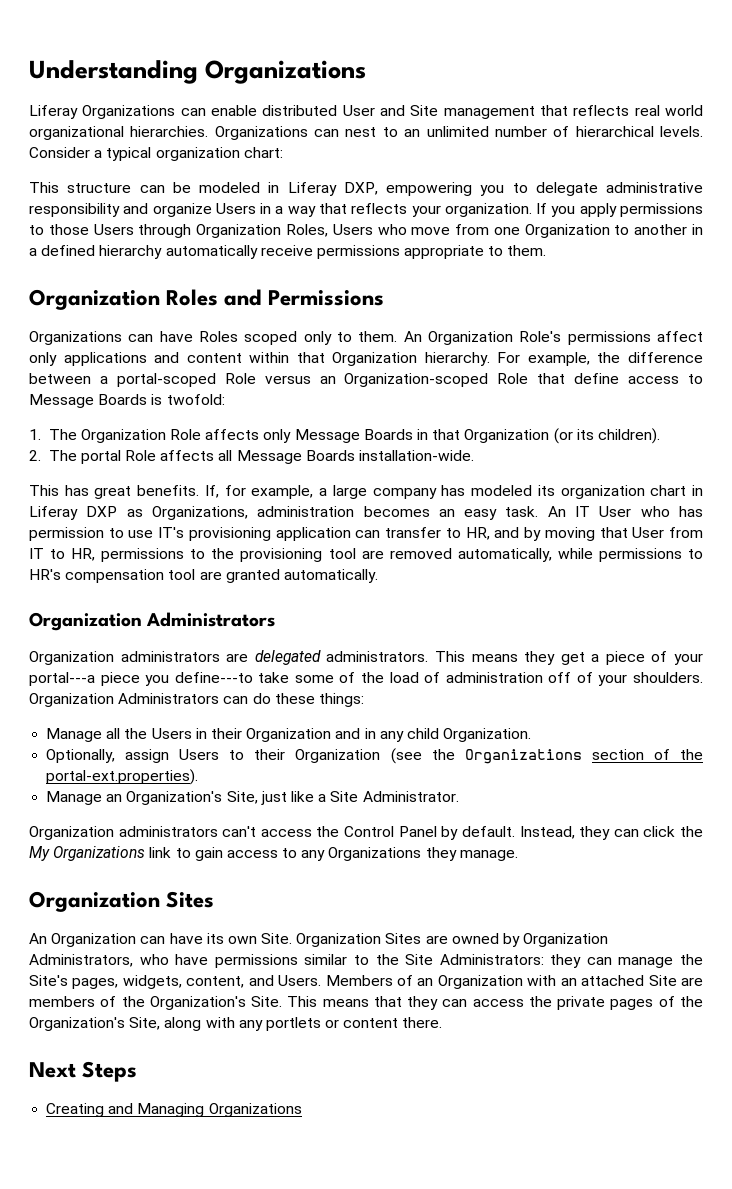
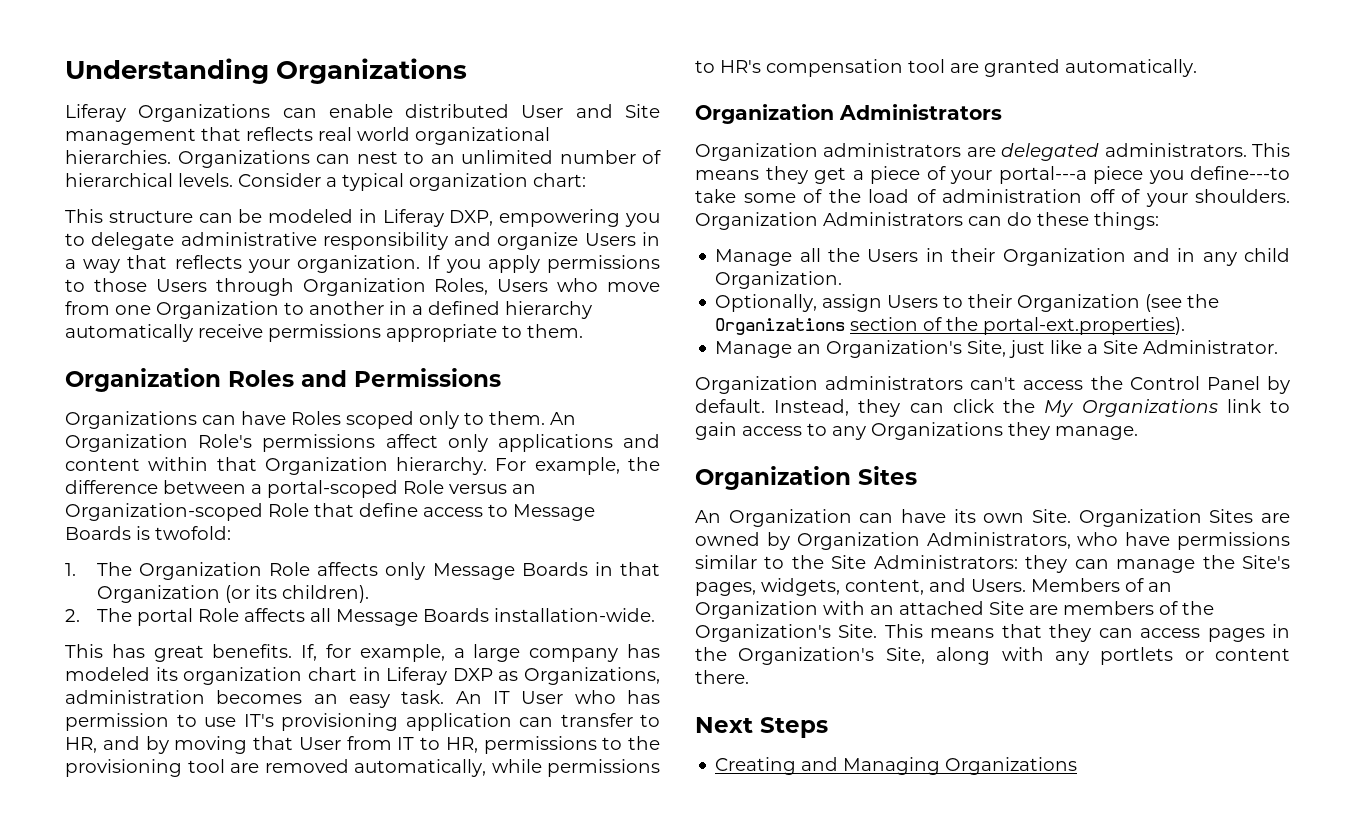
- This means that they can access the private pages of the Organization's Site, along with any portlets or content there.
+ This means that they can access pages in the Organization's Site, along with any portlets or content there.

